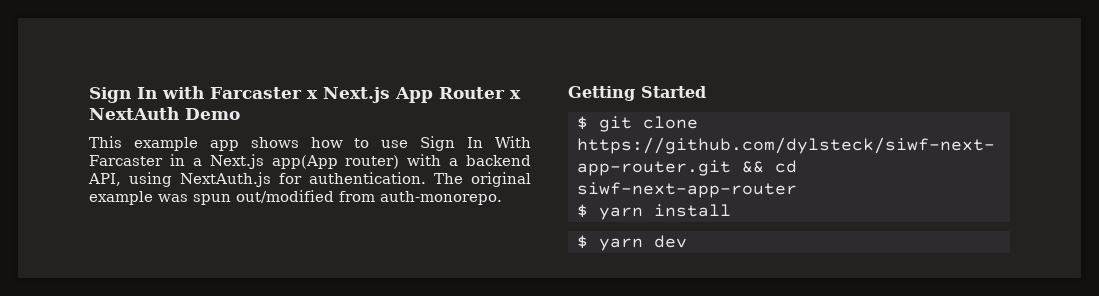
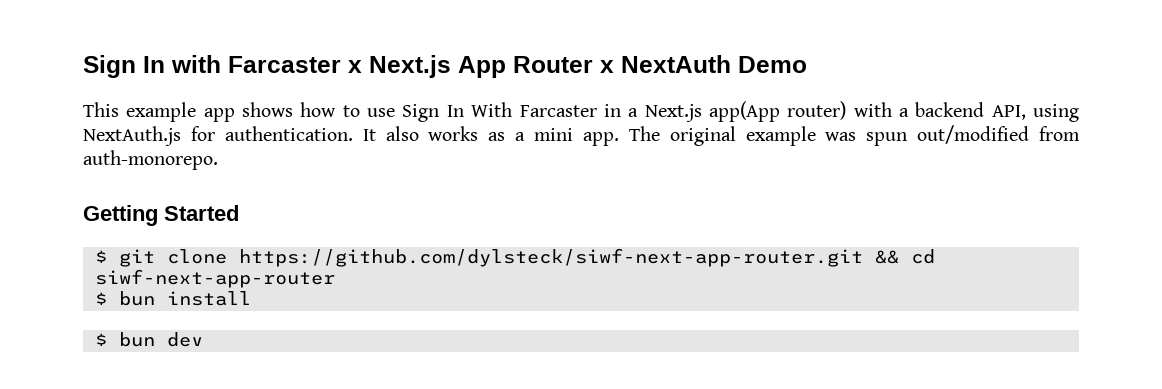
+ It also works as a mini app.
- $ yarn install
+ $ bun install
- $ yarn dev
+ $ bun dev

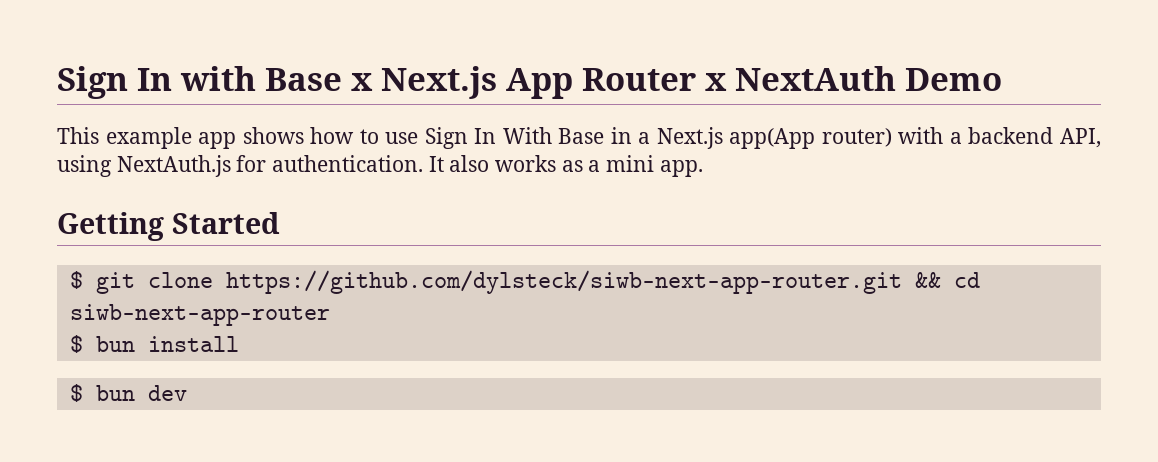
- Sign In with Farcaster x Next.js App Router x NextAuth Demo
+ Sign In with Base x Next.js App Router x NextAuth Demo
- This example app shows how to use Sign In With Farcaster in a Next.js app(App router) with a backend API, using NextAuth.js for authentication.
+ This example app shows how to use Sign In With Base in a Next.js app(App router) with a backend API, using NextAuth.js for authentication.
- The original example was spun out/modified from auth-monorepo.
- $ git clone https://github.com/dylsteck/siwf-next-app-router.git && cd siwf-next-app-router
+ $ git clone https://github.com/dylsteck/siwb-next-app-router.git && cd siwb-next-app-router

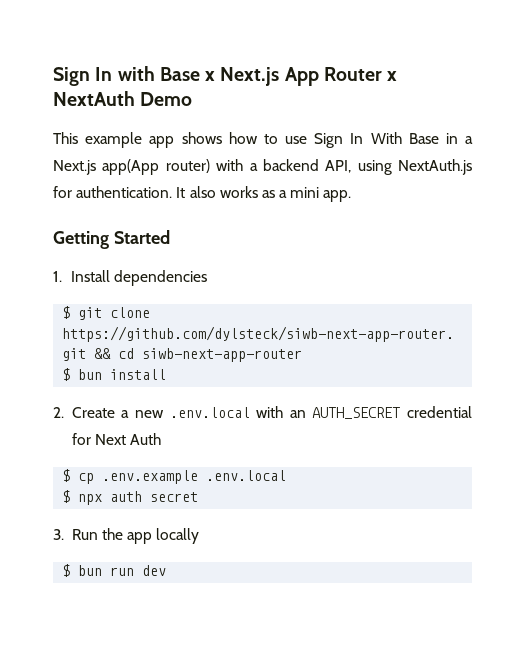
+ 1. Install dependencies
- $ bun dev
+ 2. Create a new .env.local with an AUTH_SECRET credential for Next Auth
+ $ cp .env.example .env.local
+ $ npx auth secret
+ 3. Run the app locally
+ $ bun run dev

